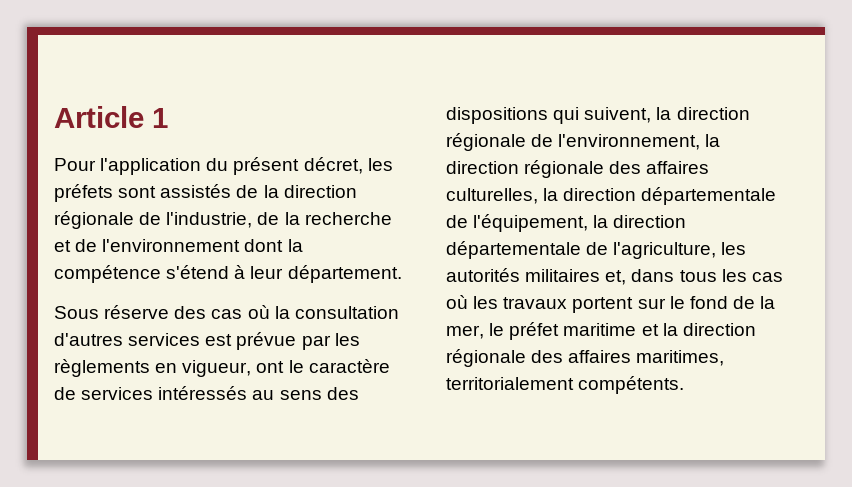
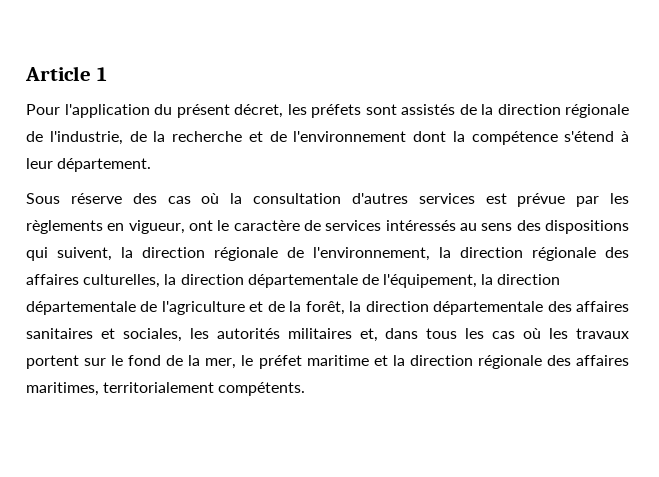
- Sous réserve des cas où la consultation d'autres services est prévue par les règlements en vigueur, ont le caractère de services intéressés au sens des dispositions qui suivent, la direction régionale de l'environnement, la direction régionale des affaires culturelles, la direction départementale de l'équipement, la direction départementale de l'agriculture, les autorités militaires et, dans tous les cas où les travaux portent sur le fond de la mer, le préfet maritime et la direction régionale des affaires maritimes, territorialement compétents.
+ Sous réserve des cas où la consultation d'autres services est prévue par les règlements en vigueur, ont le caractère de services intéressés au sens des dispositions qui suivent, la direction régionale de l'environnement, la direction régionale des affaires culturelles, la direction départementale de l'équipement, la direction départementale de l'agriculture et de la forêt, la direction départementale des affaires sanitaires et sociales, les autorités militaires et, dans tous les cas où les travaux portent sur le fond de la mer, le préfet maritime et la direction régionale des affaires maritimes, territorialement compétents.

